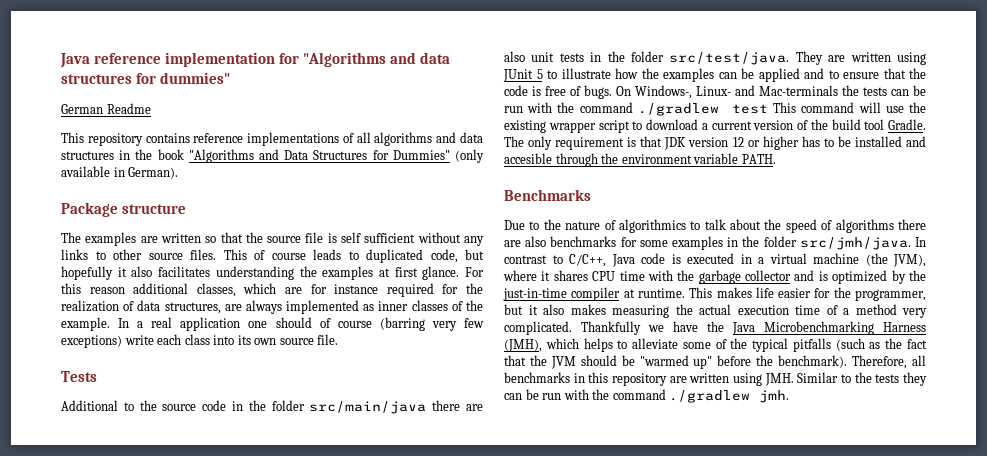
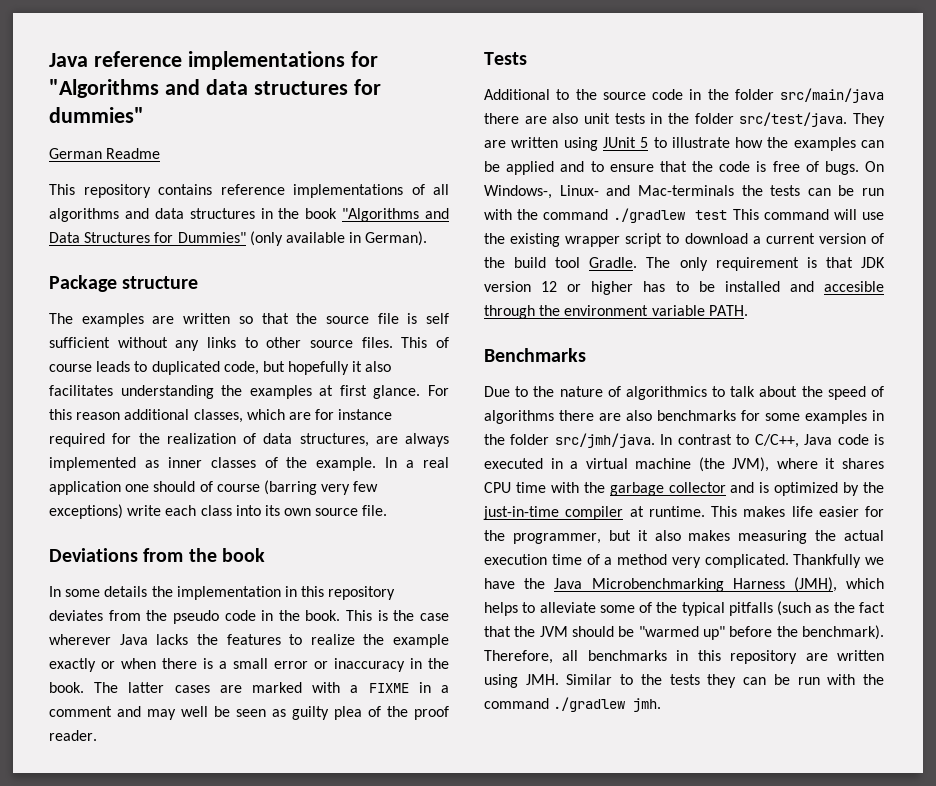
- Java reference implementation for "Algorithms and data structures for dummies"
+ Java reference implementations for "Algorithms and data structures for dummies"
+ Deviations from the book
+ In some details the implementation in this repository deviates from the pseudo code in the book. This is the case wherever Java lacks the features to realize the example exactly or when there is a small error or inaccuracy in the book. The latter cases are marked with a FIXME in a comment and may well be seen as guilty plea of the proof reader.

